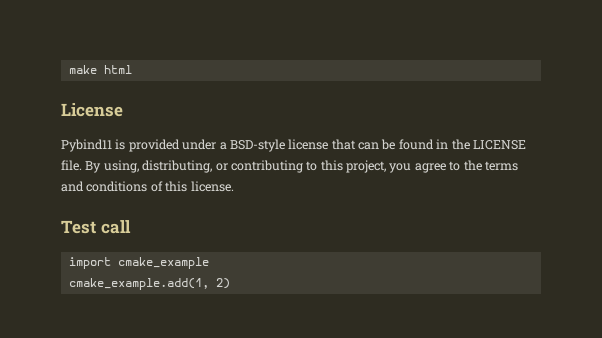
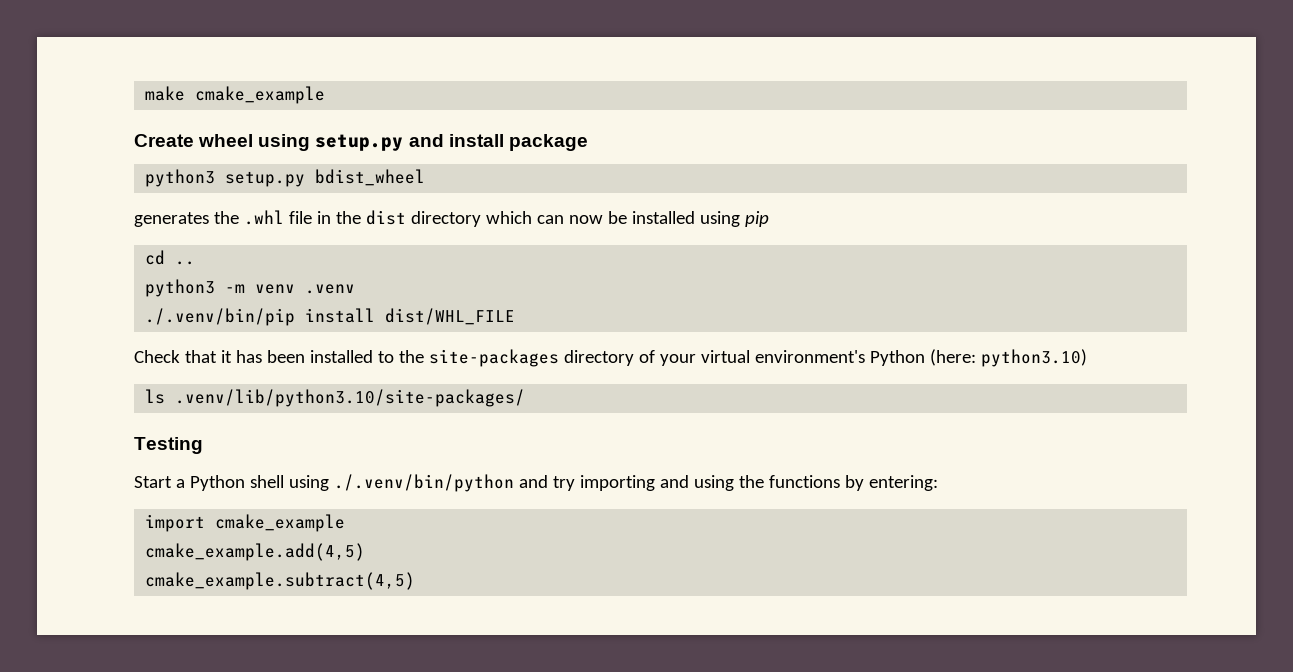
- make html
- License
- Pybind11 is provided under a BSD-style license that can be found in the LICENSE file. By using, distributing, or contributing to this project, you agree to the terms and conditions of this license.
- Test call
+ make cmake_example
+ Create wheel using setup.py and install package
+ python3 setup.py bdist_wheel
+ generates the .whl file in the dist directory which can now be installed using pip
+ cd ..
+ python3 -m venv .venv
+ ./.venv/bin/pip install dist/WHL_FILE
+ Check that it has been installed to the site-packages directory of your virtual environment's Python (here: python3.10)
+ ls .venv/lib/python3.10/site-packages/
+ Testing
+ Start a Python shell using ./.venv/bin/python and try importing and using the functions by entering:
- cmake_example.add(1, 2)
+ cmake_example.add(4,5)
+ cmake_example.subtract(4,5)

